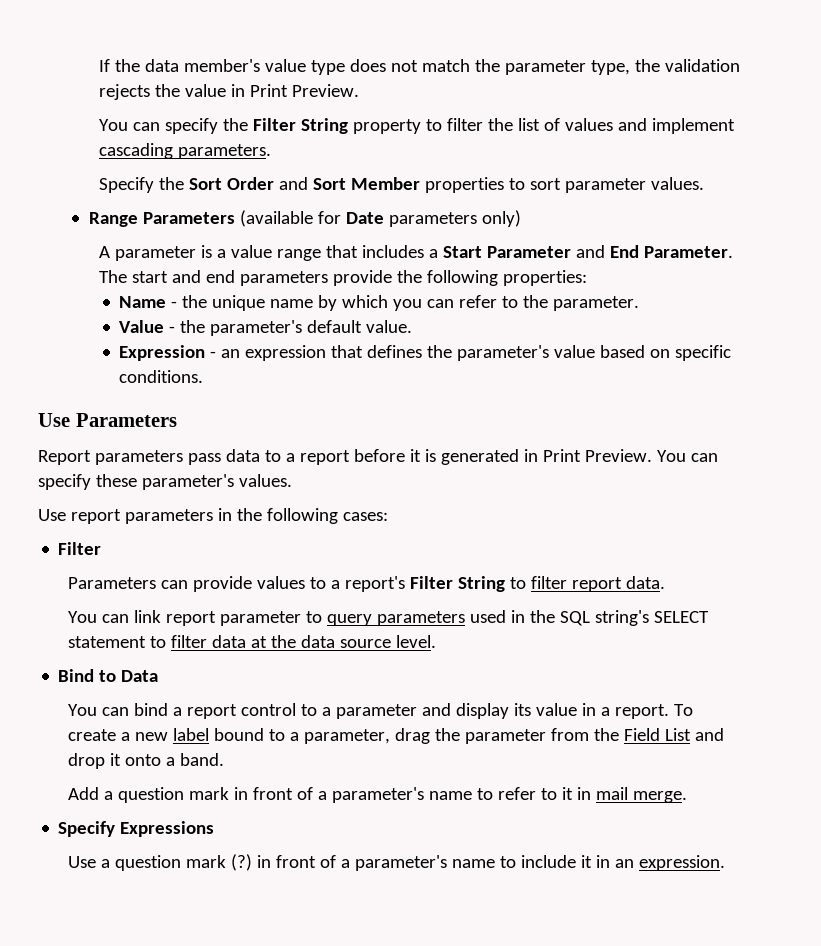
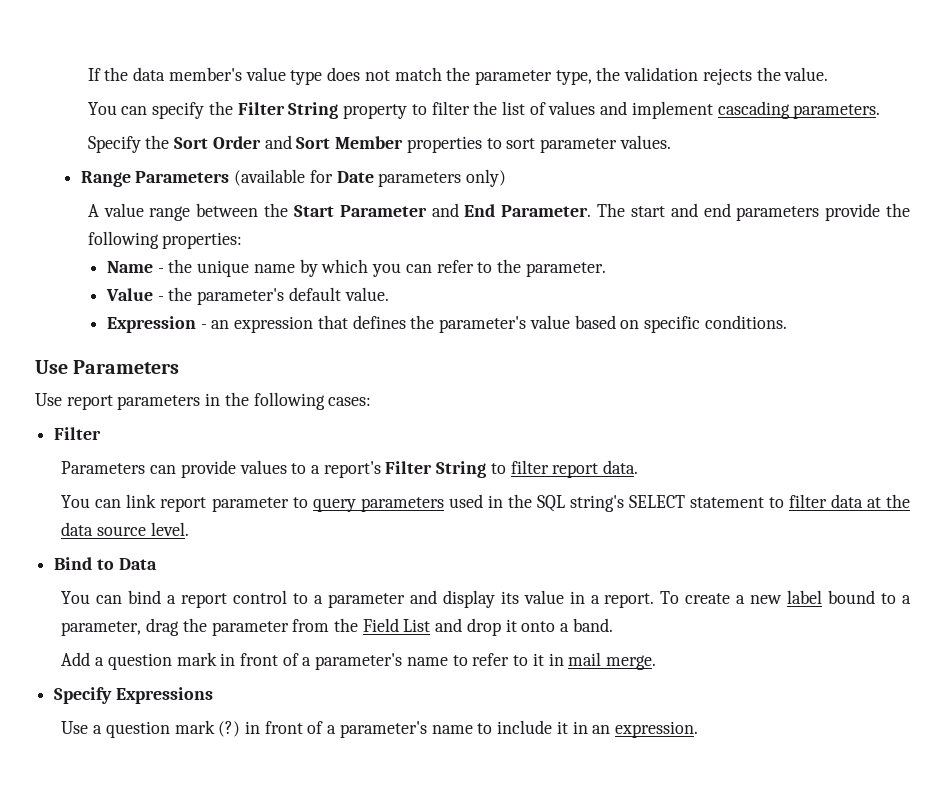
- If the data member's value type does not match the parameter type, the validation rejects the value in Print Preview.
+ If the data member's value type does not match the parameter type, the validation rejects the value.
- A parameter is a value range that includes a Start Parameter and End Parameter.
+ A value range between the Start Parameter and End Parameter.
- Report parameters pass data to a report before it is generated in Print Preview. You can specify these parameter's values.

